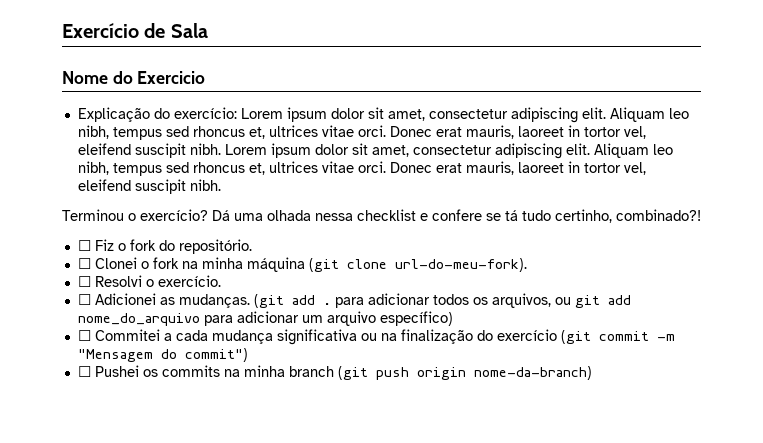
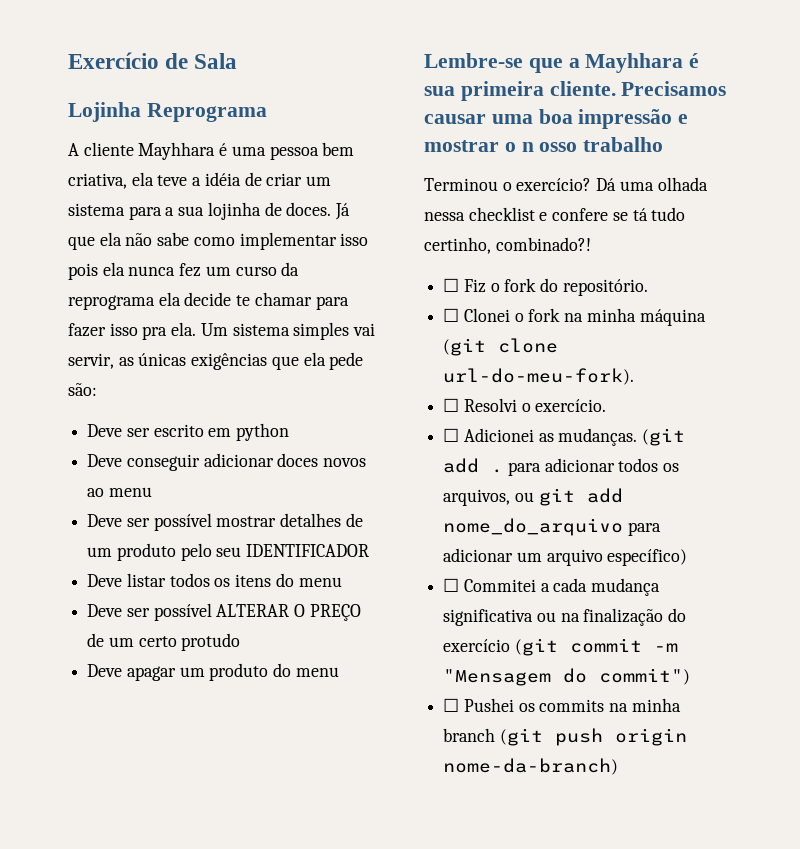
- Nome do Exercicio
- Explicação do exercício: Lorem ipsum dolor sit amet, consectetur adipiscing elit. Aliquam leo nibh, tempus sed rhoncus et, ultrices vitae orci. Donec erat mauris, laoreet in tortor vel, eleifend suscipit nibh. Lorem ipsum dolor sit amet, consectetur adipiscing elit. Aliquam leo nibh, tempus sed rhoncus et, ultrices vitae orci. Donec erat mauris, laoreet in tortor vel, eleifend suscipit nibh.
+ Lojinha Reprograma
+ A cliente Mayhhara é uma pessoa bem criativa, ela teve a idéia de criar um sistema para a sua lojinha de doces. Já que ela não sabe como implementar isso pois ela nunca fez um curso da reprograma ela decide te chamar para fazer isso pra ela. Um sistema simples vai servir, as únicas exigências que ela pede são:
+ Deve ser escrito em python
+ Deve conseguir adicionar doces novos ao menu
+ Deve ser possível mostrar detalhes de um produto pelo seu IDENTIFICADOR
+ Deve listar todos os itens do menu
+ Deve ser possível ALTERAR O PREÇO de um certo protudo
+ Deve apagar um produto do menu
+ Lembre-se que a Mayhhara é sua primeira cliente. Precisamos causar uma boa impressão e mostrar o n osso trabalho

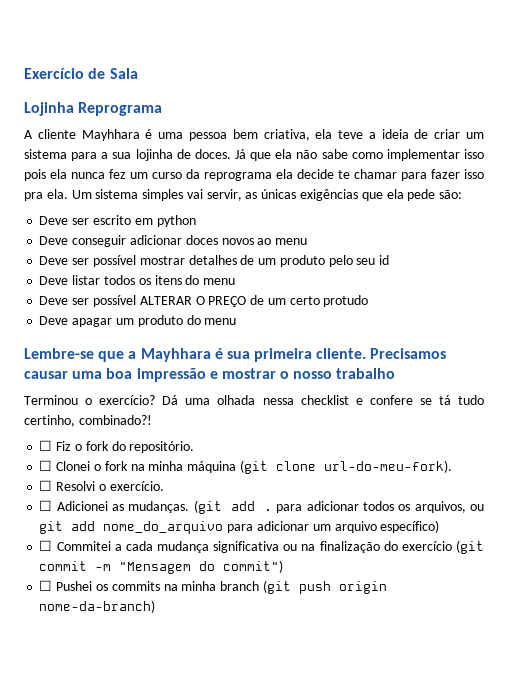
- A cliente Mayhhara é uma pessoa bem criativa, ela teve a idéia de criar um sistema para a sua lojinha de doces.
+ A cliente Mayhhara é uma pessoa bem criativa, ela teve a ideia de criar um sistema para a sua lojinha de doces.
- Deve ser possível mostrar detalhes de um produto pelo seu IDENTIFICADOR
+ Deve ser possível mostrar detalhes de um produto pelo seu id
- Precisamos causar uma boa impressão e mostrar o n osso trabalho
+ Precisamos causar uma boa impressão e mostrar o nosso trabalho

